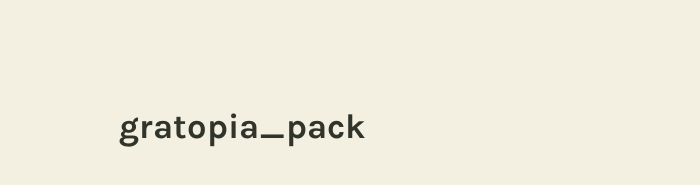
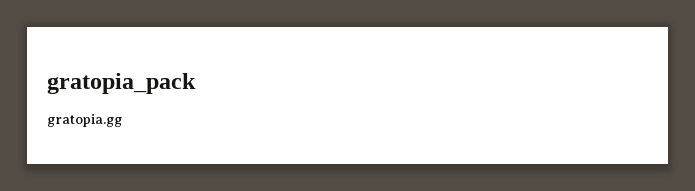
+ gratopia.gg

